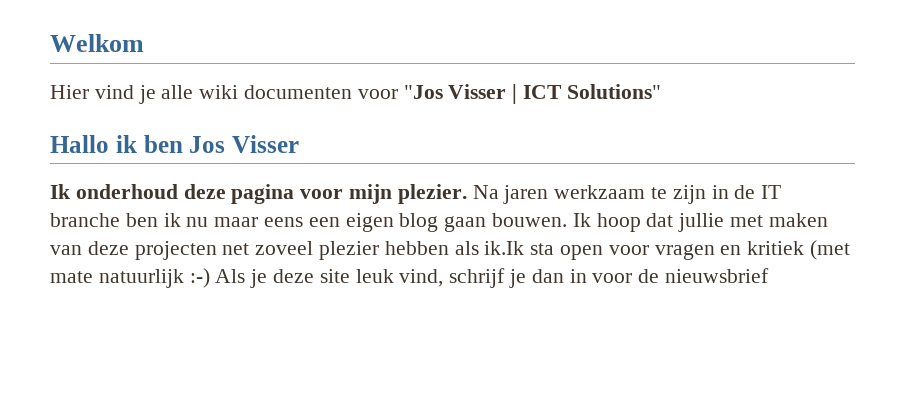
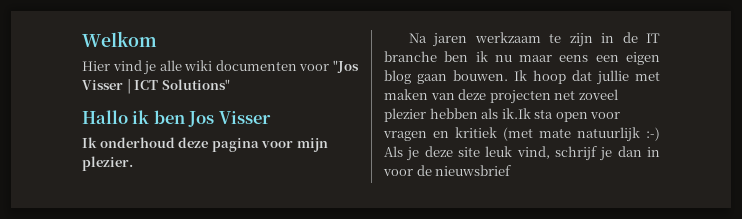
- Ik onderhoud deze pagina voor mijn plezier. Na jaren werkzaam te zijn in de IT branche ben ik nu maar eens een eigen blog gaan bouwen.
+ Ik onderhoud deze pagina voor mijn plezier.
+ Na jaren werkzaam te zijn in de IT branche ben ik nu maar eens een eigen blog gaan bouwen.

